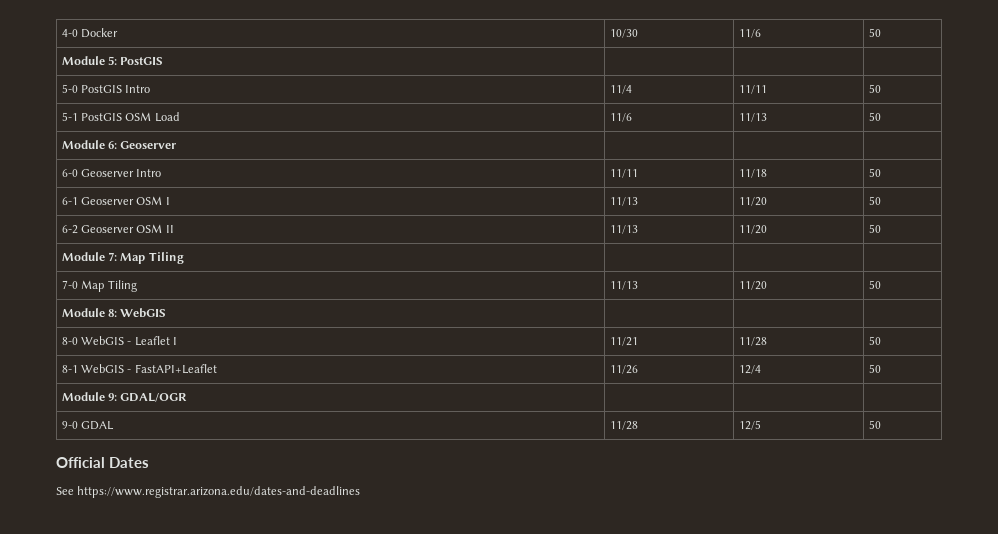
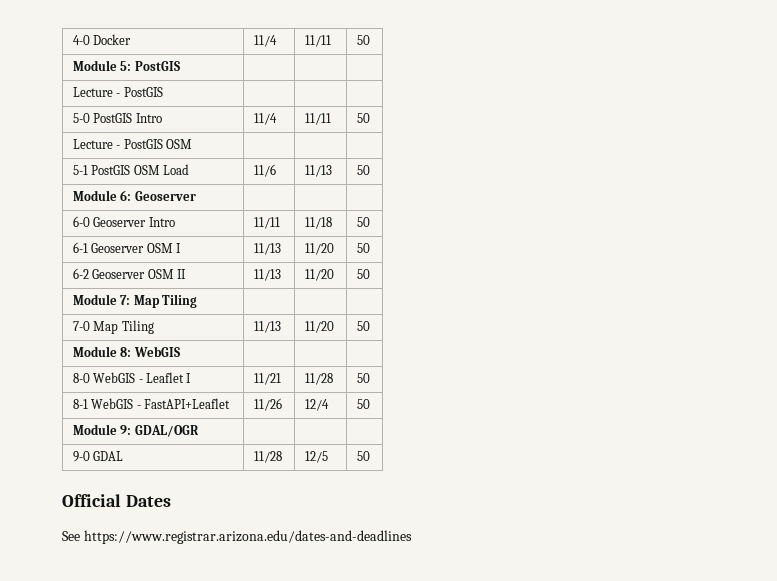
- 4-0 Docker | 10/30 | 11/6 | 50
+ 4-0 Docker | 11/4 | 11/11 | 50
+ Lecture - PostGIS | | |
+ Lecture - PostGIS OSM | | |

